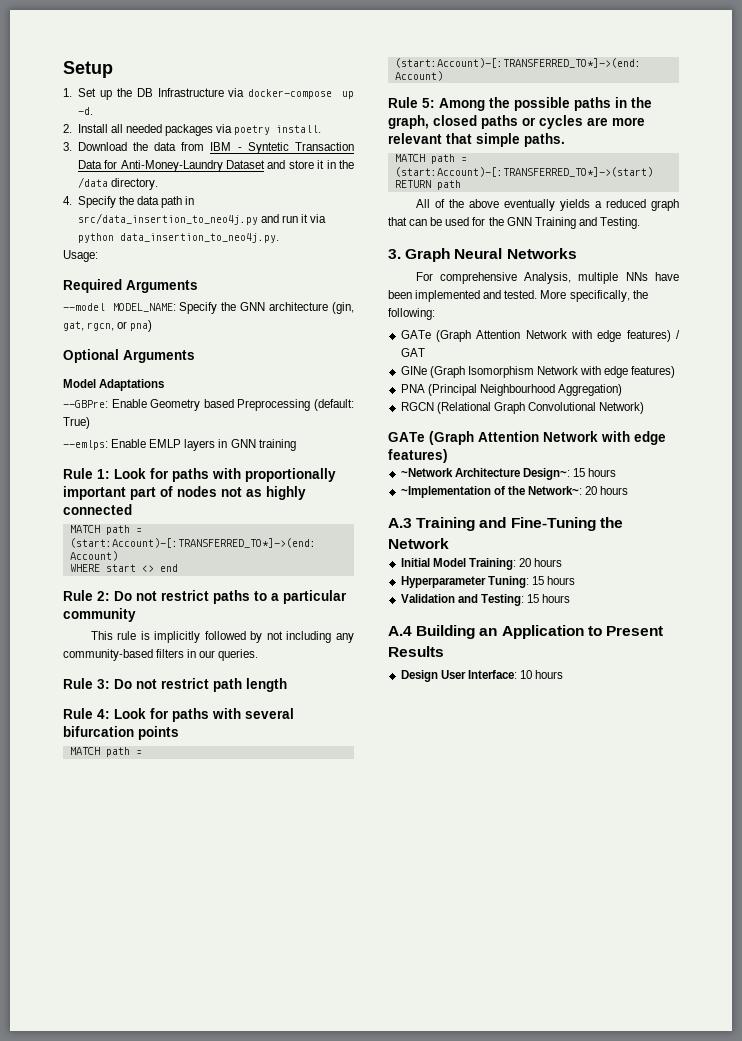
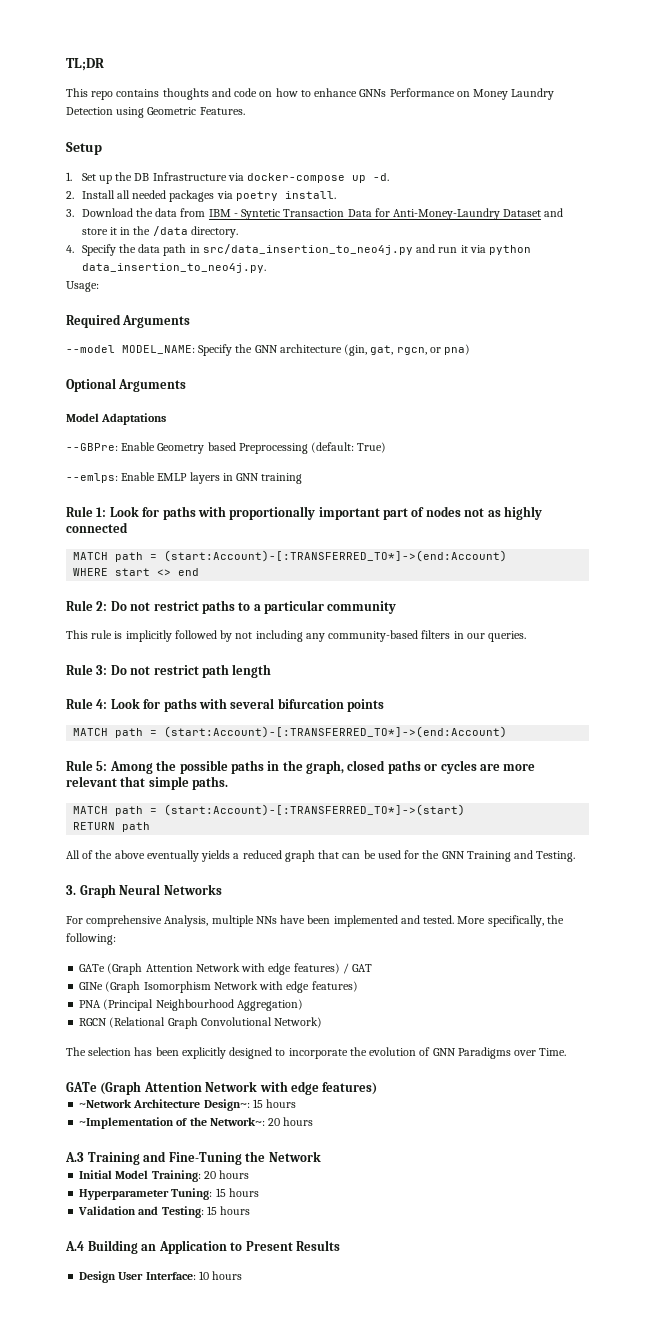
+ TL;DR
+ This repo contains thoughts and code on how to enhance GNNs Performance on Money Laundry Detection using Geometric Features.
+ The selection has been explicitly designed to incorporate the evolution of GNN Paradigms over Time.

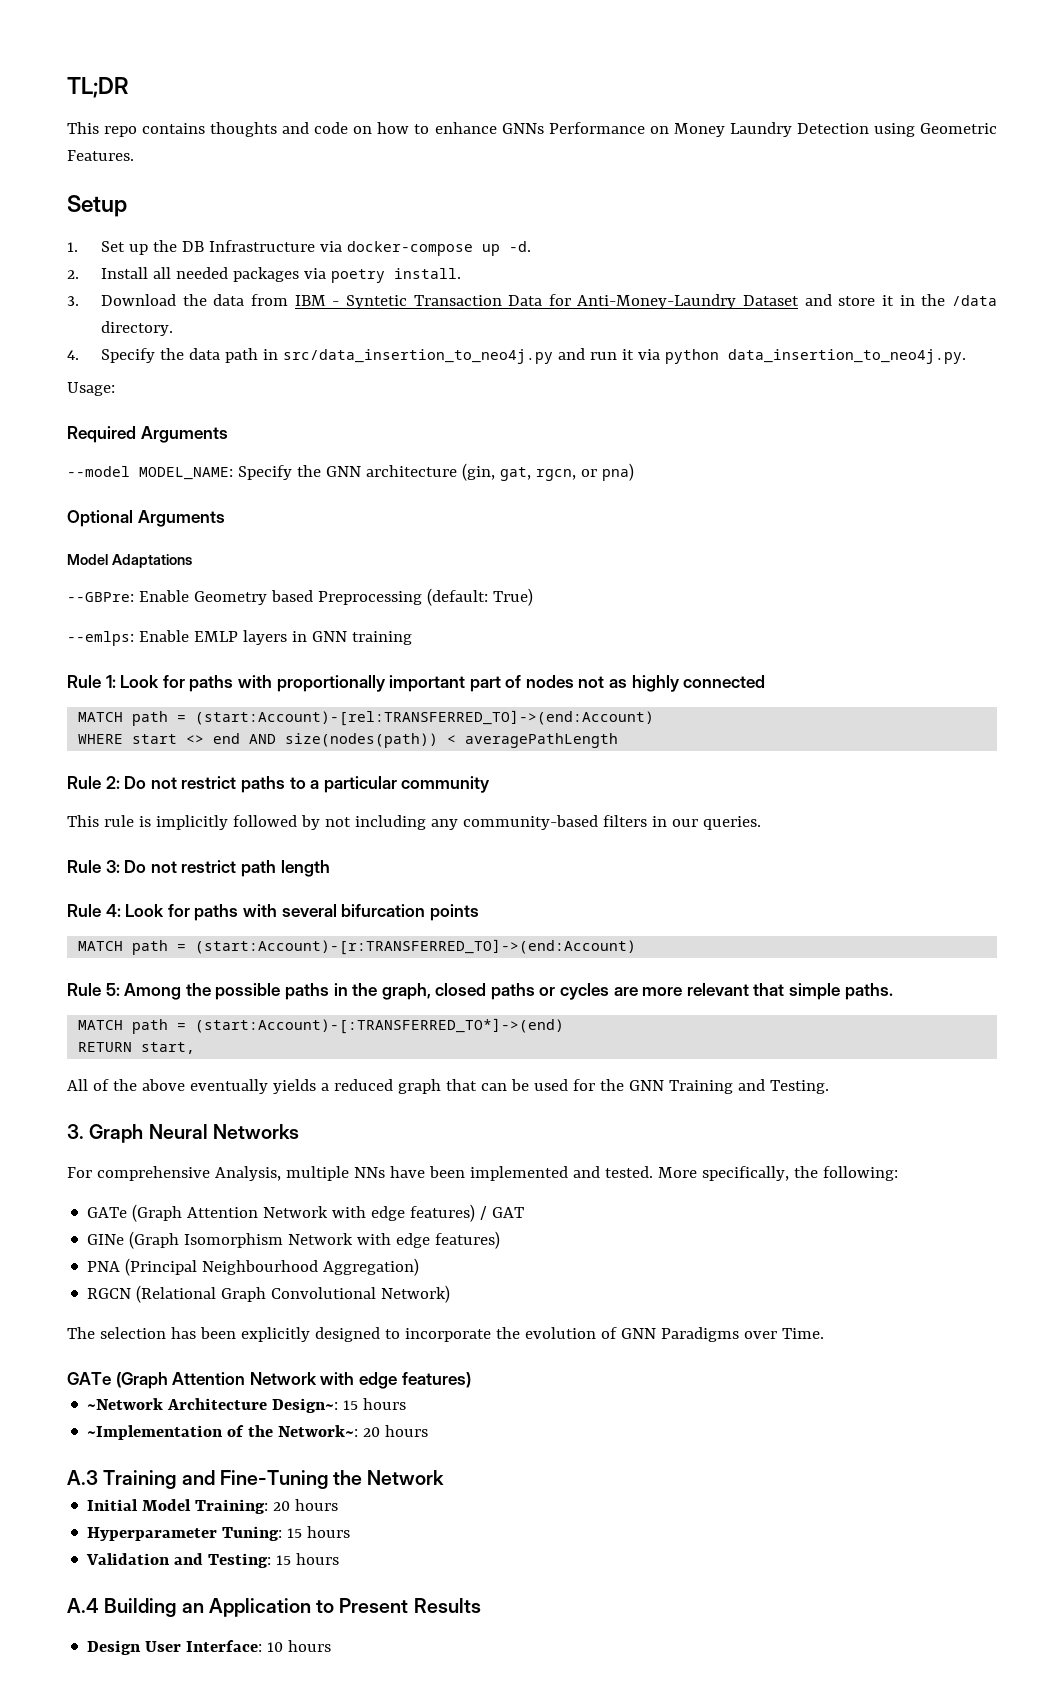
  Rule 1: Look for paths with proportionally important part of nodes not as highly connected
- MATCH path = (start:Account)-[:TRANSFERRED_TO*]->(end:Account)
+ MATCH path = (start:Account)-[rel:TRANSFERRED_TO]->(end:Account)
- WHERE start <> end
+ WHERE start <> end AND size(nodes(path)) < averagePathLength
  Rule 4: Look for paths with several bifurcation points
- MATCH path = (start:Account)-[:TRANSFERRED_TO*]->(end:Account)
+ MATCH path = (start:Account)-[r:TRANSFERRED_TO]->(end:Account)
- MATCH path = (start:Account)-[:TRANSFERRED_TO*]->(start)
+ MATCH path = (start:Account)-[:TRANSFERRED_TO*]->(end)
- RETURN path
+ RETURN start,

